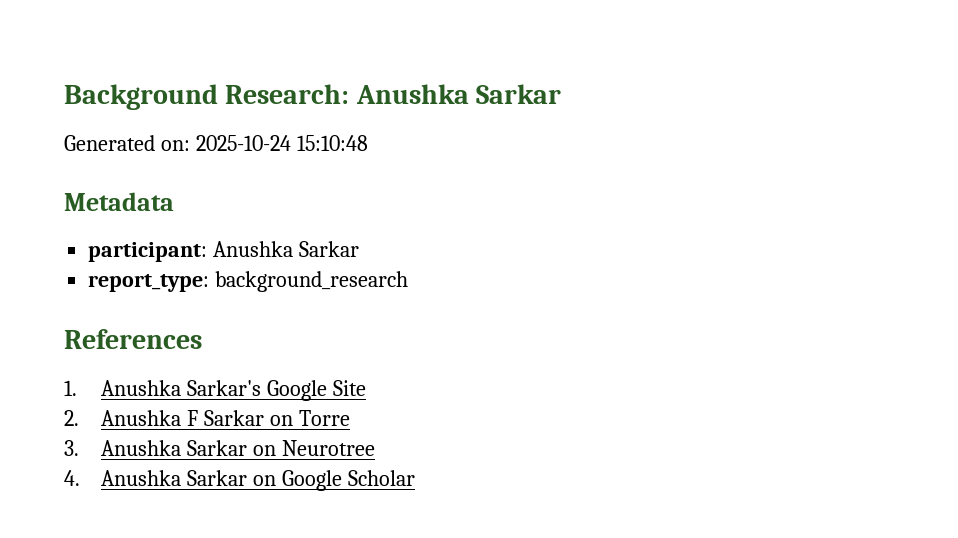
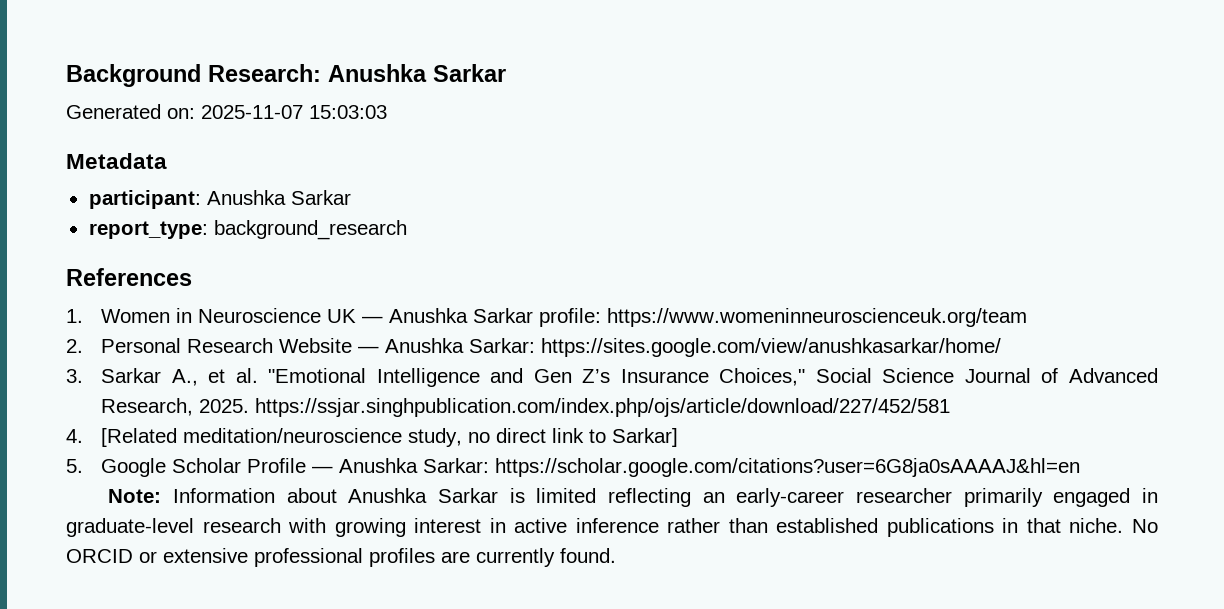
- Generated on: 2025-10-24 15:10:48
+ Generated on: 2025-11-07 15:03:03
- 1. Anushka Sarkar's Google Site
- 2. Anushka F Sarkar on Torre
- 3. Anushka Sarkar on Neurotree
- 4. Anushka Sarkar on Google Scholar
+ 1. Women in Neuroscience UK — Anushka Sarkar profile: https://www.womeninneuroscienceuk.org/team
+ 2. Personal Research Website — Anushka Sarkar: https://sites.google.com/view/anushkasarkar/home/
+ 3. Sarkar A., et al. "Emotional Intelligence and Gen Z’s Insurance Choices," Social Science Journal of Advanced Research, 2025. https://ssjar.singhpublication.com/index.php/ojs/article/download/227/452/581
+ 4. [Related meditation/neuroscience study, no direct link to Sarkar]
+ 5. Google Scholar Profile — Anushka Sarkar: https://scholar.google.com/citations?user=6G8ja0sAAAAJ&hl=en
+ Note: Information about Anushka Sarkar is limited reflecting an early-career researcher primarily engaged in graduate-level research with growing interest in active inference rather than established publications in that niche. No ORCID or extensive professional profiles are currently found.

